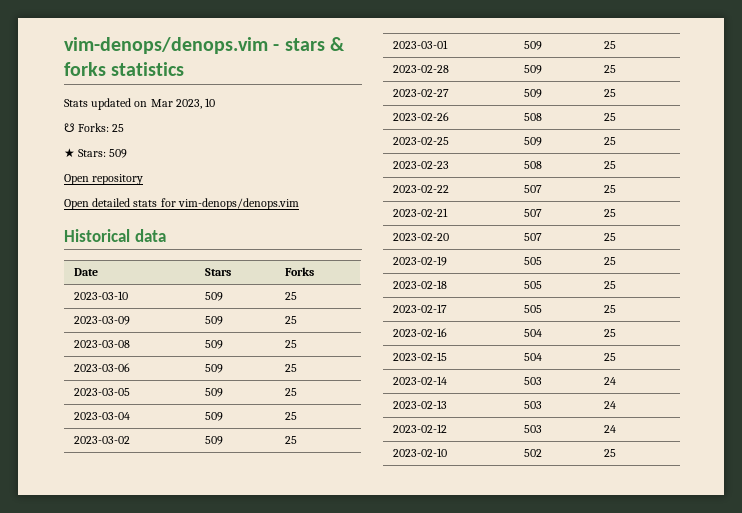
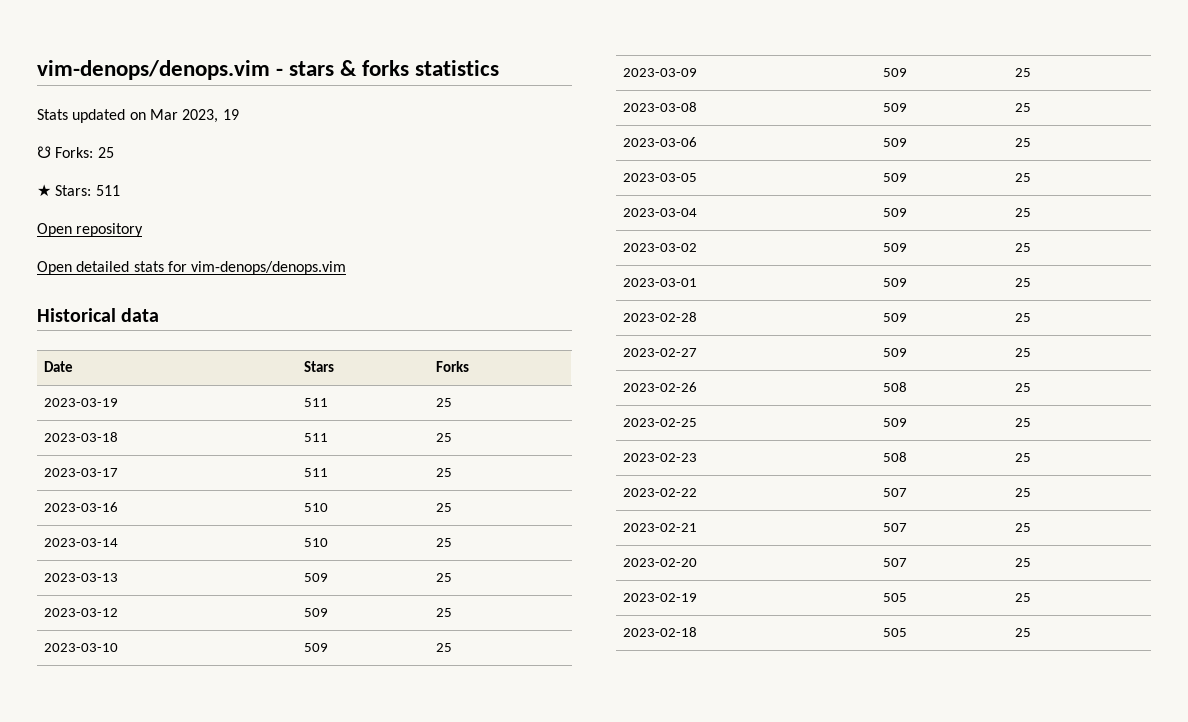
- Stats updated on Mar 2023, 10
+ Stats updated on Mar 2023, 19
- ★ Stars: 509
+ ★ Stars: 511
+ 2023-03-19 | 511 | 25
+ 2023-03-18 | 511 | 25
+ 2023-03-17 | 511 | 25
+ 2023-03-16 | 510 | 25
+ 2023-03-14 | 510 | 25
+ 2023-03-13 | 509 | 25
+ 2023-03-12 | 509 | 25
- 2023-02-17 | 505 | 25
- 2023-02-16 | 504 | 25
- 2023-02-15 | 504 | 25
- 2023-02-14 | 503 | 24
- 2023-02-13 | 503 | 24
- 2023-02-12 | 503 | 24
- 2023-02-10 | 502 | 25

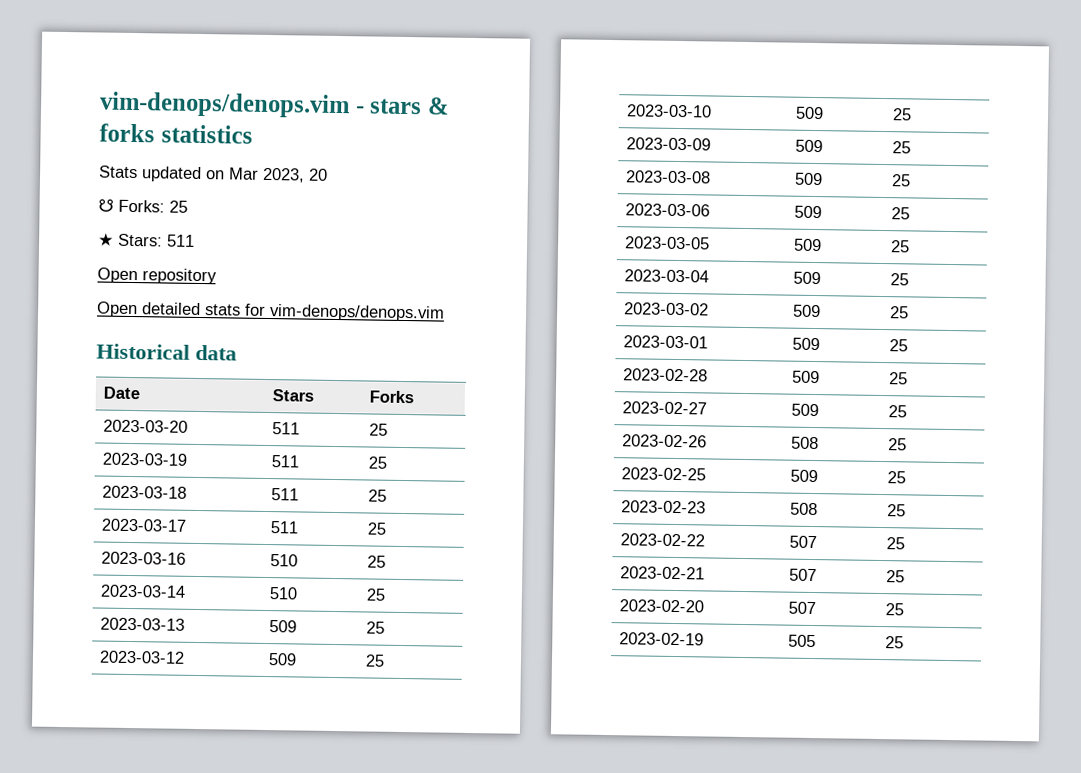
- Stats updated on Mar 2023, 19
+ Stats updated on Mar 2023, 20
+ 2023-03-20 | 511 | 25
- 2023-02-18 | 505 | 25

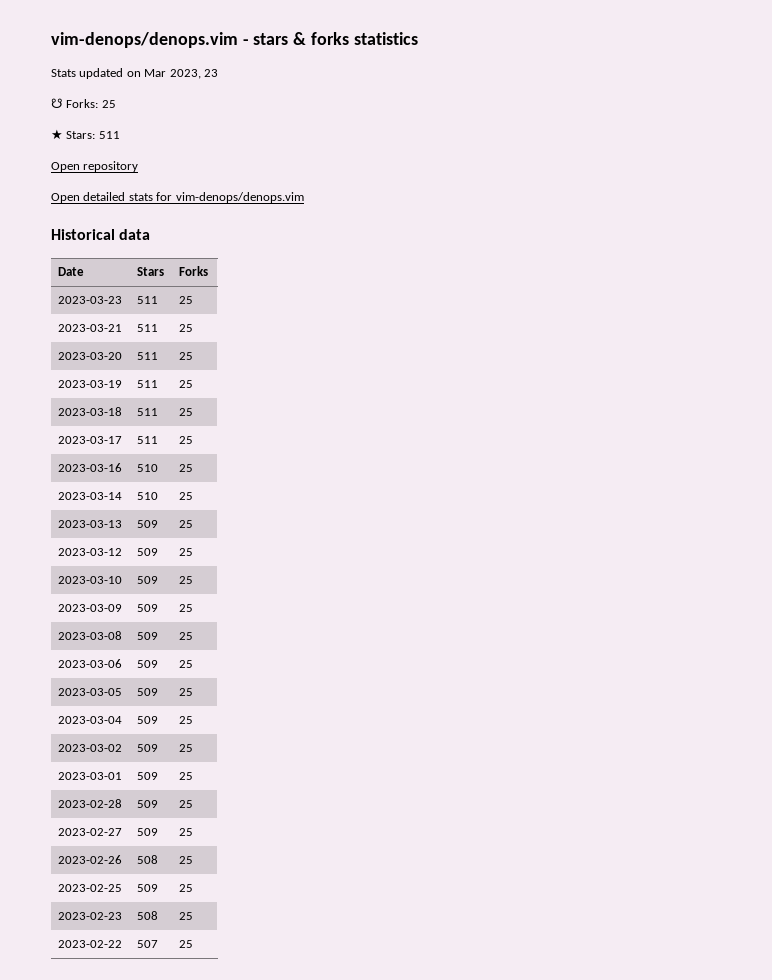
- Stats updated on Mar 2023, 20
+ Stats updated on Mar 2023, 23
+ 2023-03-23 | 511 | 25
+ 2023-03-21 | 511 | 25
- 2023-02-21 | 507 | 25
- 2023-02-20 | 507 | 25
- 2023-02-19 | 505 | 25

